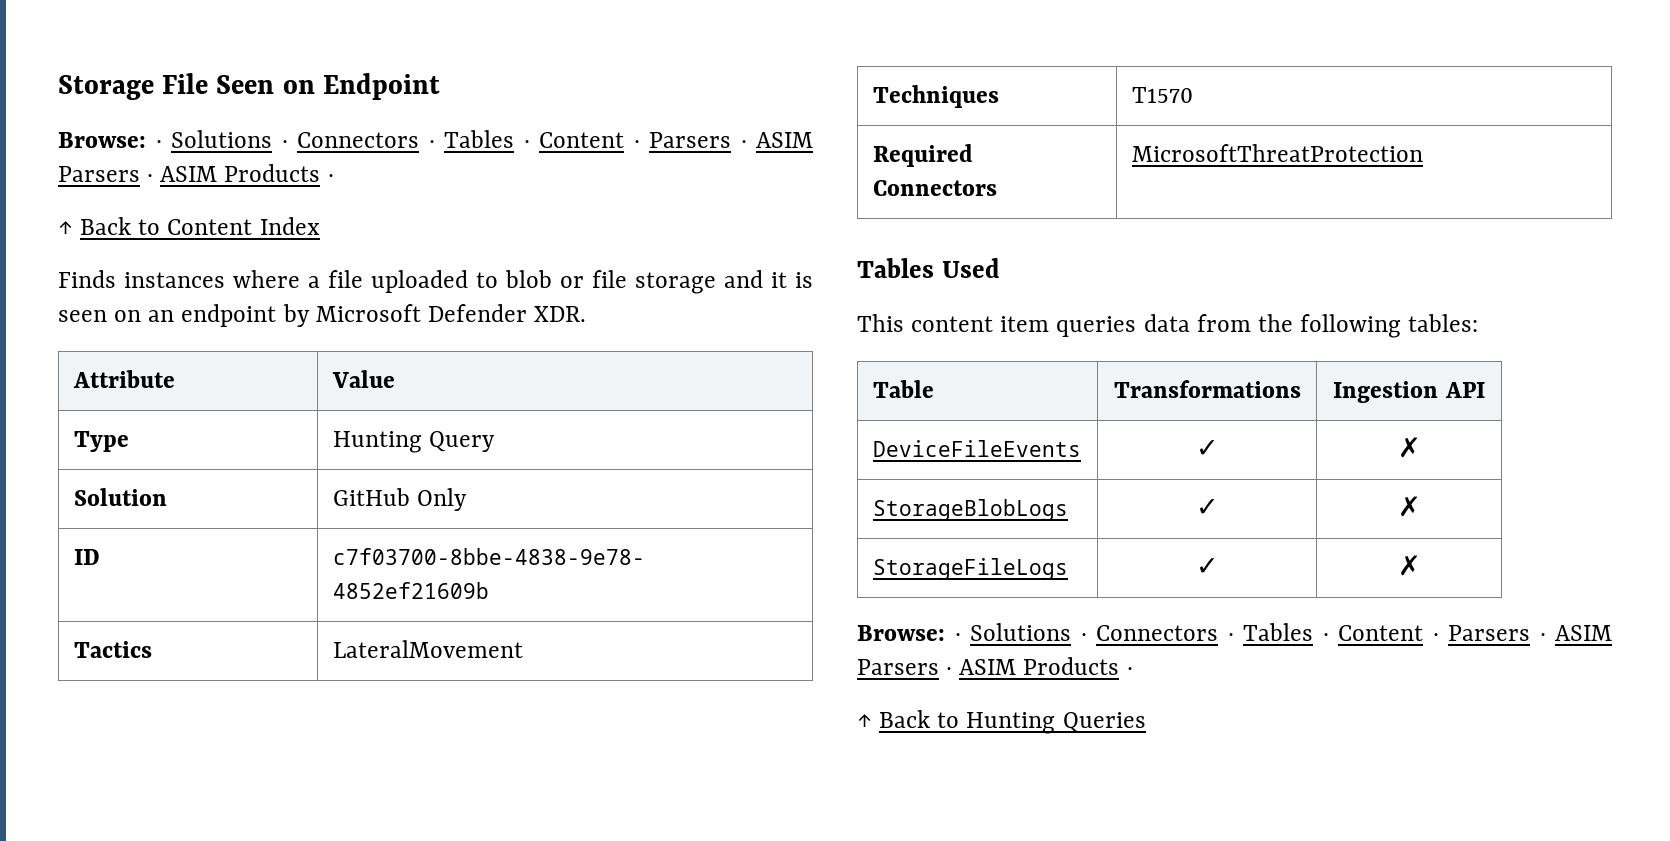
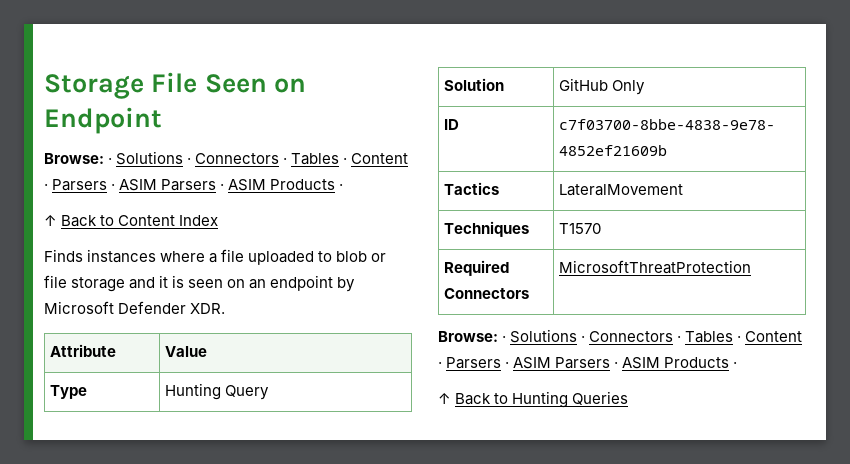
- Tables Used
- This content item queries data from the following tables:
- Table | Transformations | Ingestion API
- DeviceFileEvents | ✓ | ✗
- StorageBlobLogs | ✓ | ✗
- StorageFileLogs | ✓ | ✗

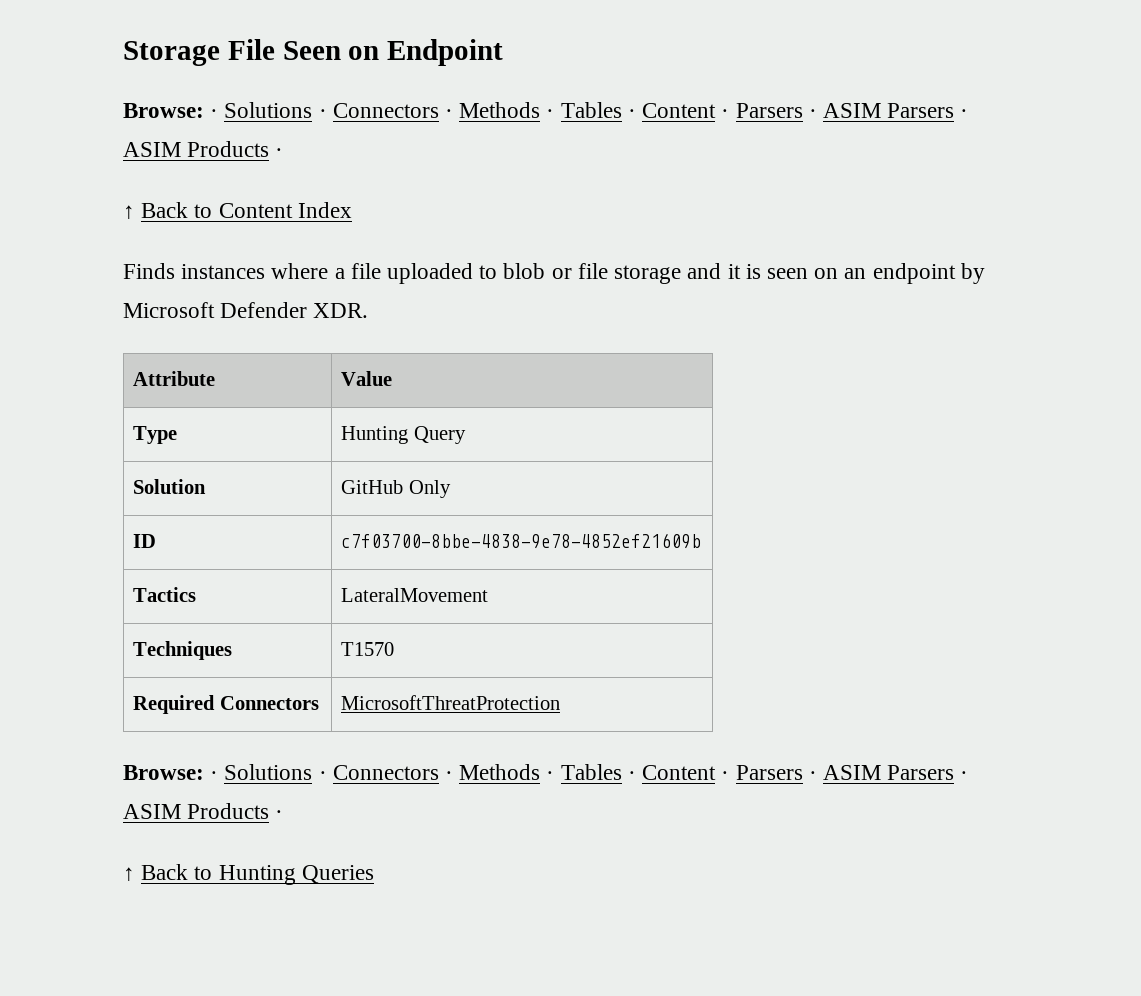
  Storage File Seen on Endpoint
- Browse: · Solutions · Connectors · Tables · Content · Parsers · ASIM Parsers · ASIM Products ·
+ Browse: · Solutions · Connectors · Methods · Tables · Content · Parsers · ASIM Parsers · ASIM Products ·
  Required Connectors | MicrosoftThreatProtection
- Browse: · Solutions · Connectors · Tables · Content · Parsers · ASIM Parsers · ASIM Products ·
+ Browse: · Solutions · Connectors · Methods · Tables · Content · Parsers · ASIM Parsers · ASIM Products ·

